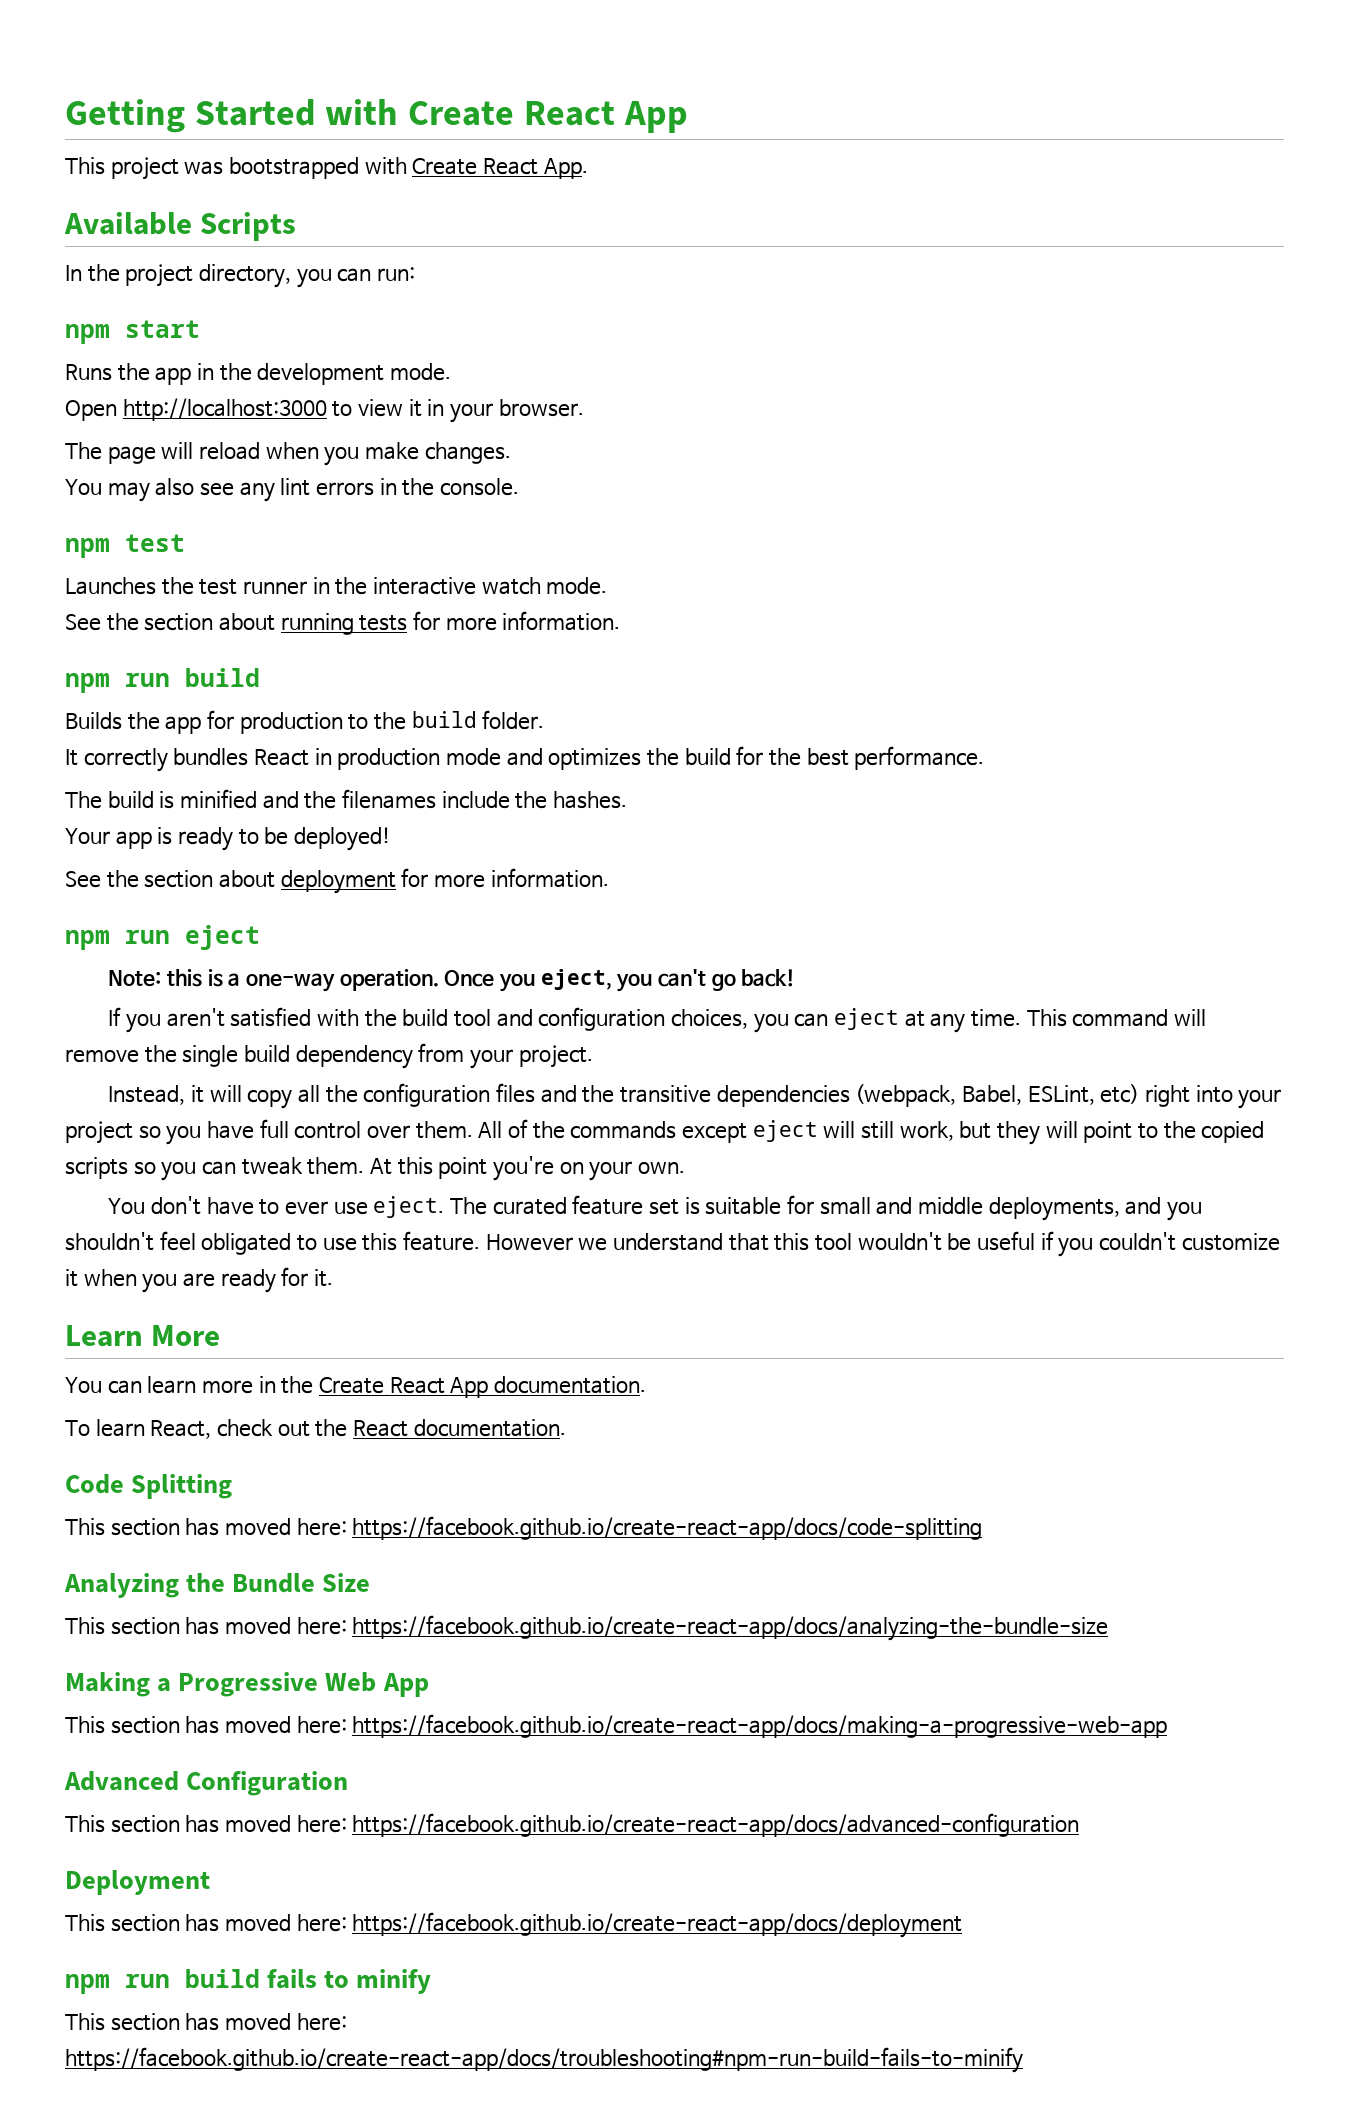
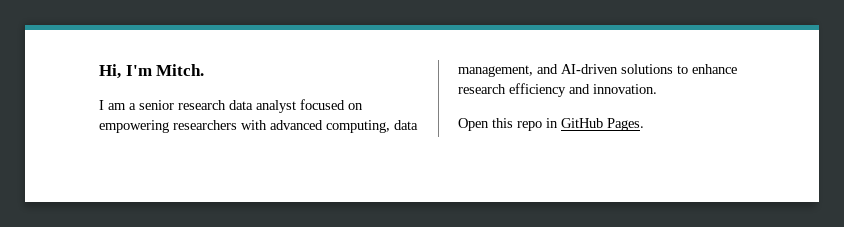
- Getting Started with Create React App
- This project was bootstrapped with Create React App.
- Available Scripts
- In the project directory, you can run:
- npm start
- Runs the app in the development mode.
- Open http://localhost:3000 to view it in your browser.
- The page will reload when you make changes.
- You may also see any lint errors in the console.
- npm test
- Launches the test runner in the interactive watch mode.
- See the section about running tests for more information.
- npm run build
- Builds the app for production to the build folder.
- It correctly bundles React in production mode and optimizes the build for the best performance.
- The build is minified and the filenames include the hashes.
- Your app is ready to be deployed!
- See the section about deployment for more information.
- npm run eject
- Note: this is a one-way operation. Once you eject, you can't go back!
- If you aren't satisfied with the build tool and configuration choices, you can eject at any time. This command will remove the single build dependency from your project.
- Instead, it will copy all the configuration files and the transitive dependencies (webpack, Babel, ESLint, etc) right into your project so you have full control over them. All of the commands except eject will still work, but they will point to the copied scripts so you can tweak them. At this point you're on your own.
- You don't have to ever use eject. The curated feature set is suitable for small and middle deployments, and you shouldn't feel obligated to use this feature. However we understand that this tool wouldn't be useful if you couldn't customize it when you are ready for it.
- Learn More
- You can learn more in the Create React App documentation.
- To learn React, check out the React documentation.
- Code Splitting
- This section has moved here: https://facebook.github.io/create-react-app/docs/code-splitting
- Analyzing the Bundle Size
- This section has moved here: https://facebook.github.io/create-react-app/docs/analyzing-the-bundle-size
- Making a Progressive Web App
- This section has moved here: https://facebook.github.io/create-react-app/docs/making-a-progressive-web-app
- Advanced Configuration
- This section has moved here: https://facebook.github.io/create-react-app/docs/advanced-configuration
- Deployment
- This section has moved here: https://facebook.github.io/create-react-app/docs/deployment
- npm run build fails to minify
- This section has moved here: https://facebook.github.io/create-react-app/docs/troubleshooting#npm-run-build-fails-to-minify
+ Hi, I'm Mitch.
+ I am a senior research data analyst focused on empowering researchers with advanced computing, data management, and AI-driven solutions to enhance research efficiency and innovation.
+ Open this repo in GitHub Pages.

